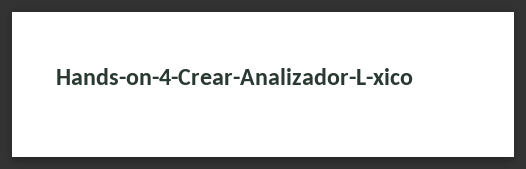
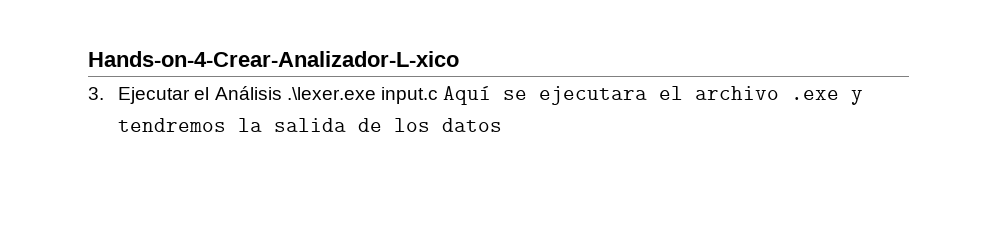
+ 3. Ejecutar el Análisis .\lexer.exe input.c Aquí se ejecutara el archivo .exe y tendremos la salida de los datos

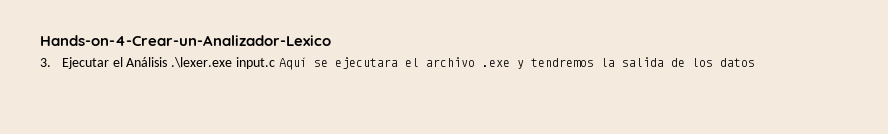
- Hands-on-4-Crear-Analizador-L-xico
+ Hands-on-4-Crear-un-Analizador-Lexico

